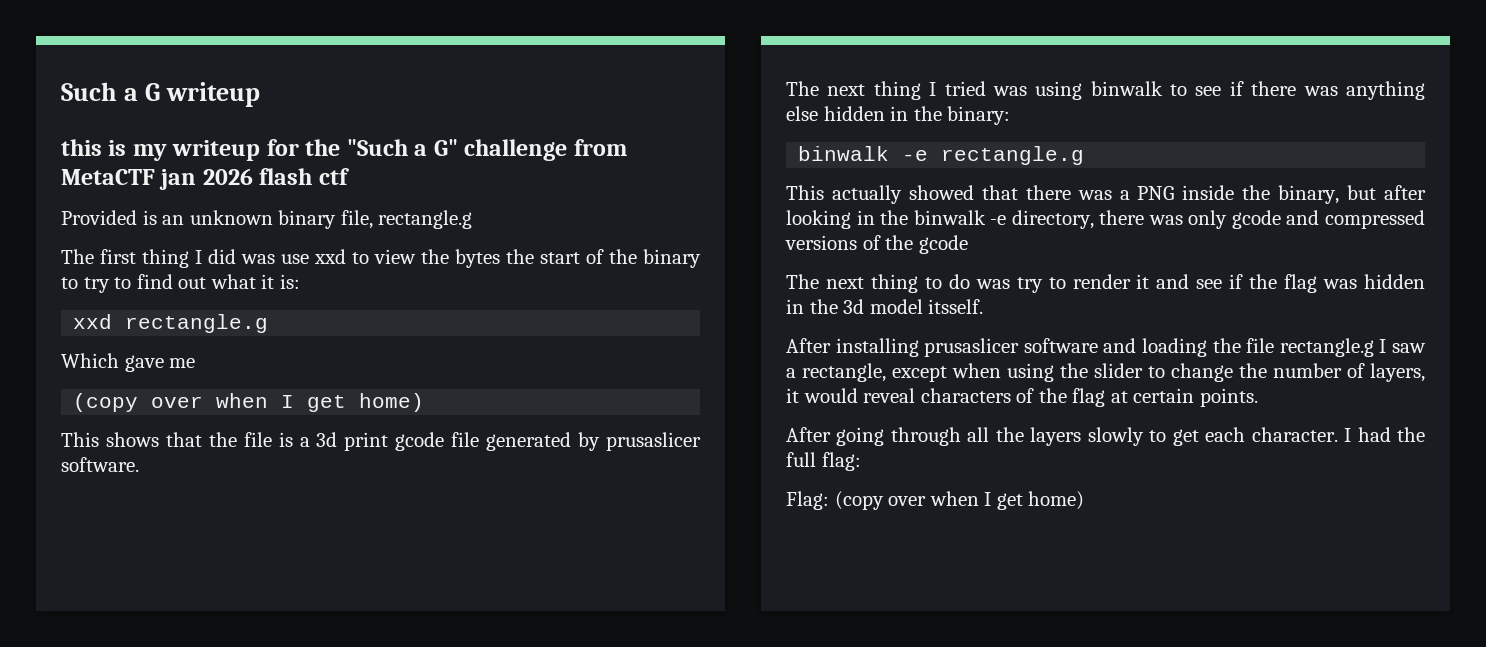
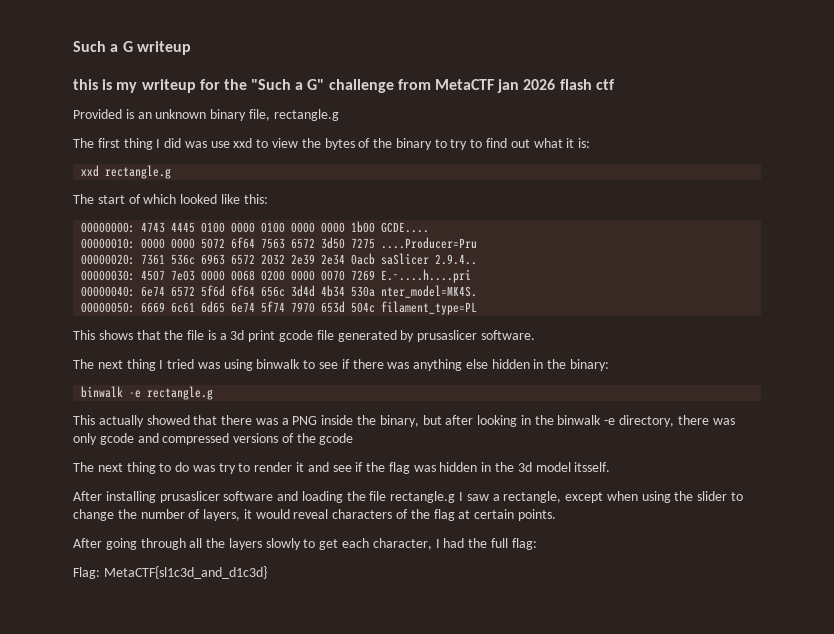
- The first thing I did was use xxd to view the bytes the start of the binary to try to find out what it is:
+ The first thing I did was use xxd to view the bytes of the binary to try to find out what it is:
- Which gave me
- (copy over when I get home)
+ The start of which looked like this:
+ 00000000: 4743 4445 0100 0000 0100 0000 0000 1b00 GCDE....
+ 00000010: 0000 0000 5072 6f64 7563 6572 3d50 7275 ....Producer=Pru
+ 00000020: 7361 536c 6963 6572 2032 2e39 2e34 0acb saSlicer 2.9.4..
+ 00000030: 4507 7e03 0000 0068 0200 0000 0070 7269 E.~....h....pri
+ 00000040: 6e74 6572 5f6d 6f64 656c 3d4d 4b34 530a nter_model=MK4S.
+ 00000050: 6669 6c61 6d65 6e74 5f74 7970 653d 504c filament_type=PL
- After going through all the layers slowly to get each character. I had the full flag:
+ After going through all the layers slowly to get each character, I had the full flag:
- Flag: (copy over when I get home)
+ Flag: MetaCTF{sl1c3d_and_d1c3d}

